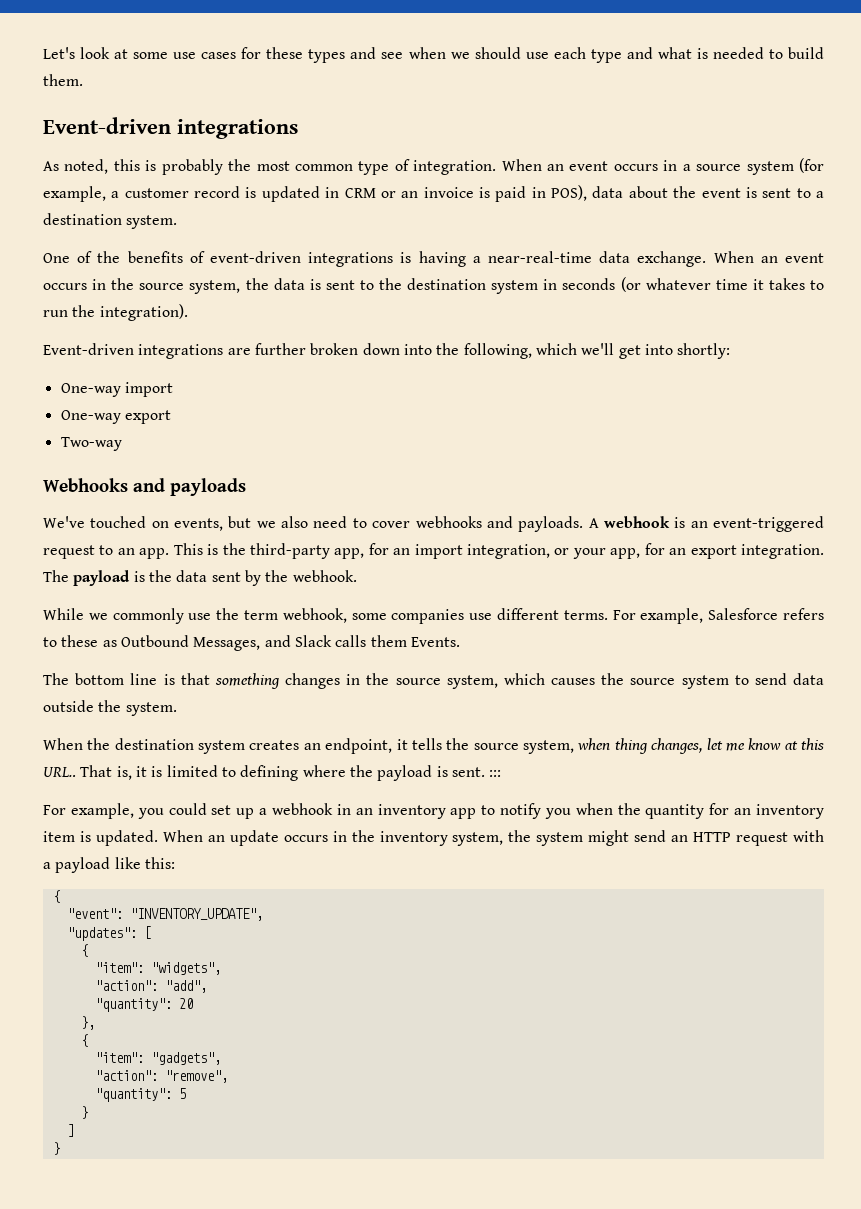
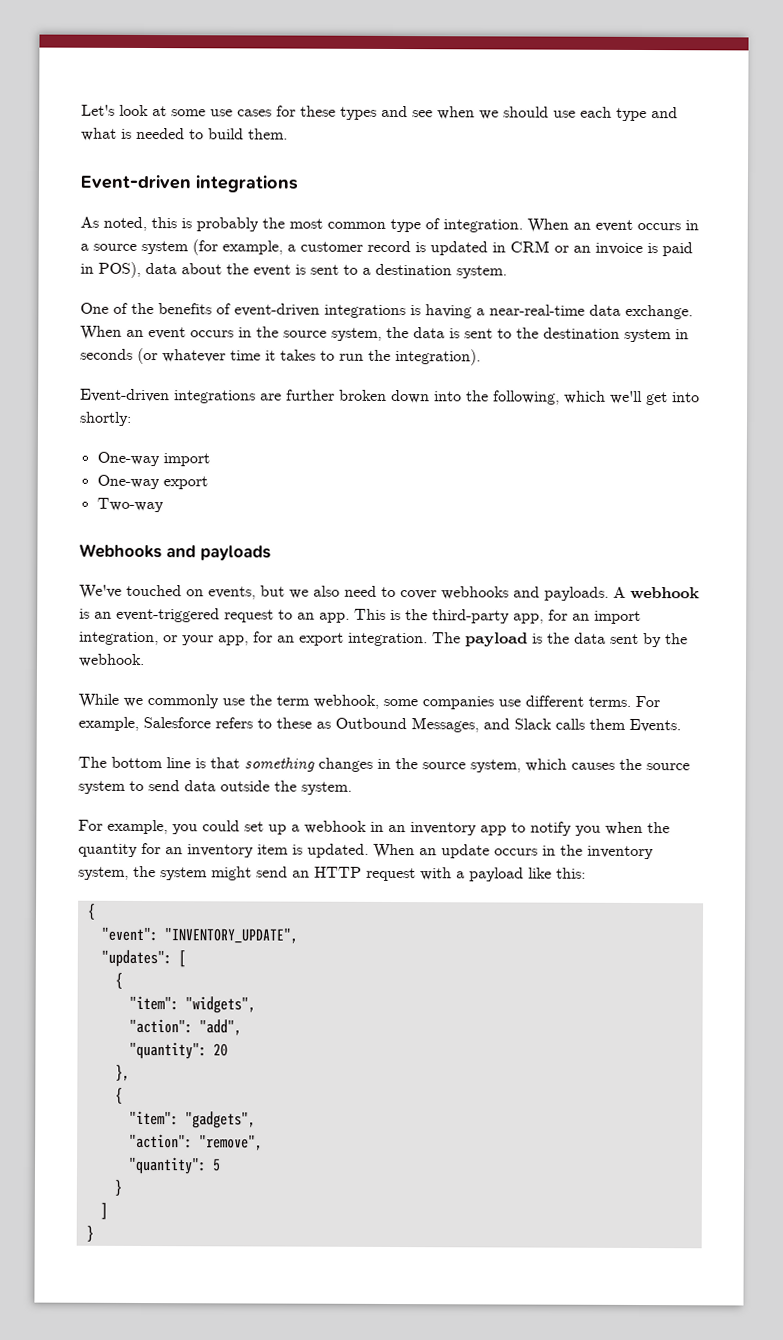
- When the destination system creates an endpoint, it tells the source system, when thing changes, let me know at this URL.. That is, it is limited to defining where the payload is sent. :::

